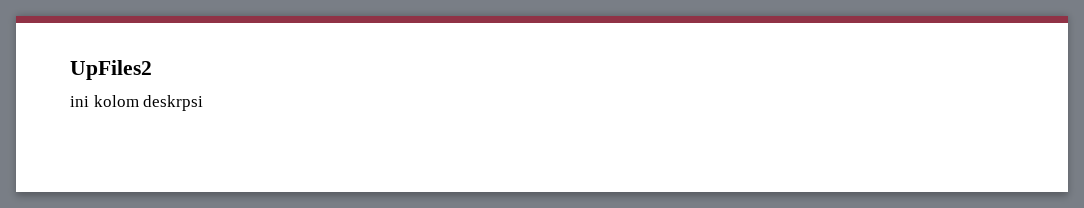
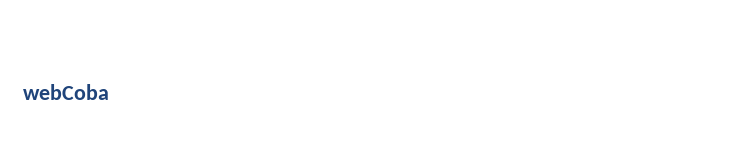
- UpFiles2
- ini kolom deskrpsi
+ webCoba

